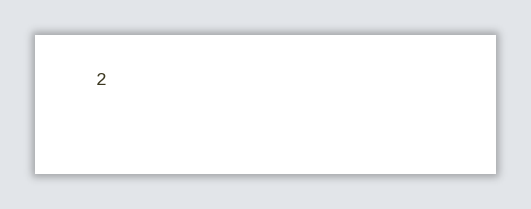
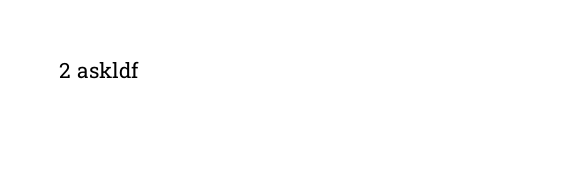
- 2
+ 2 askldf

